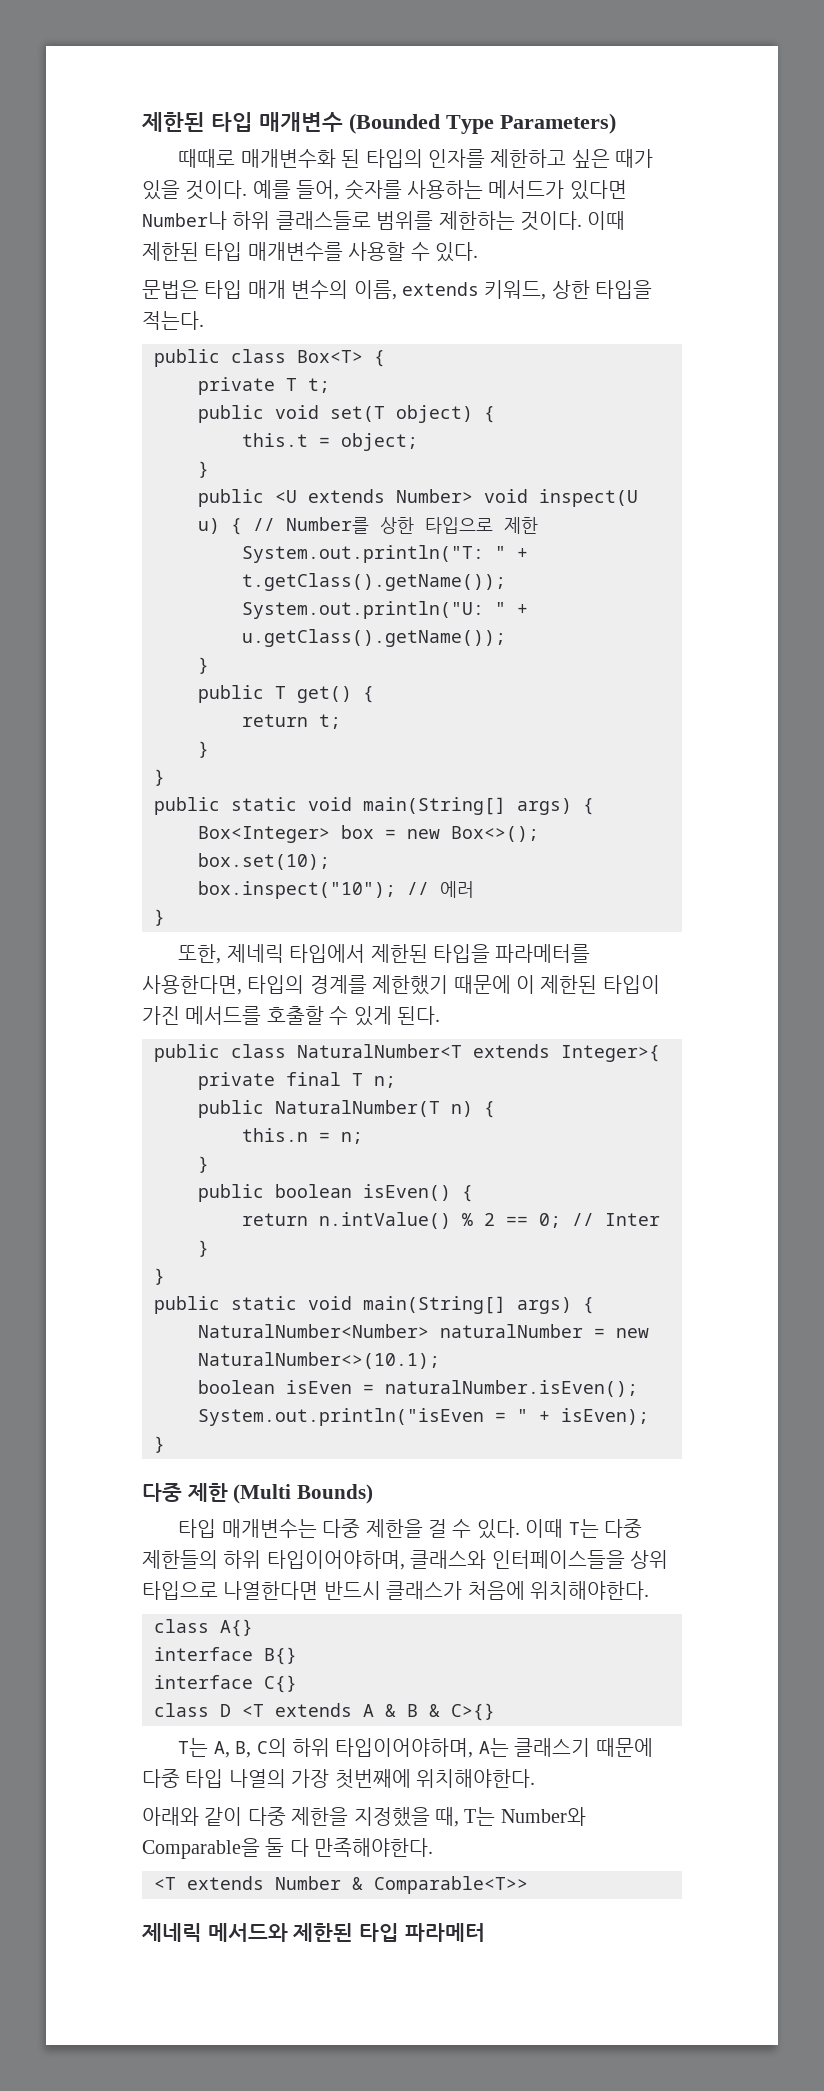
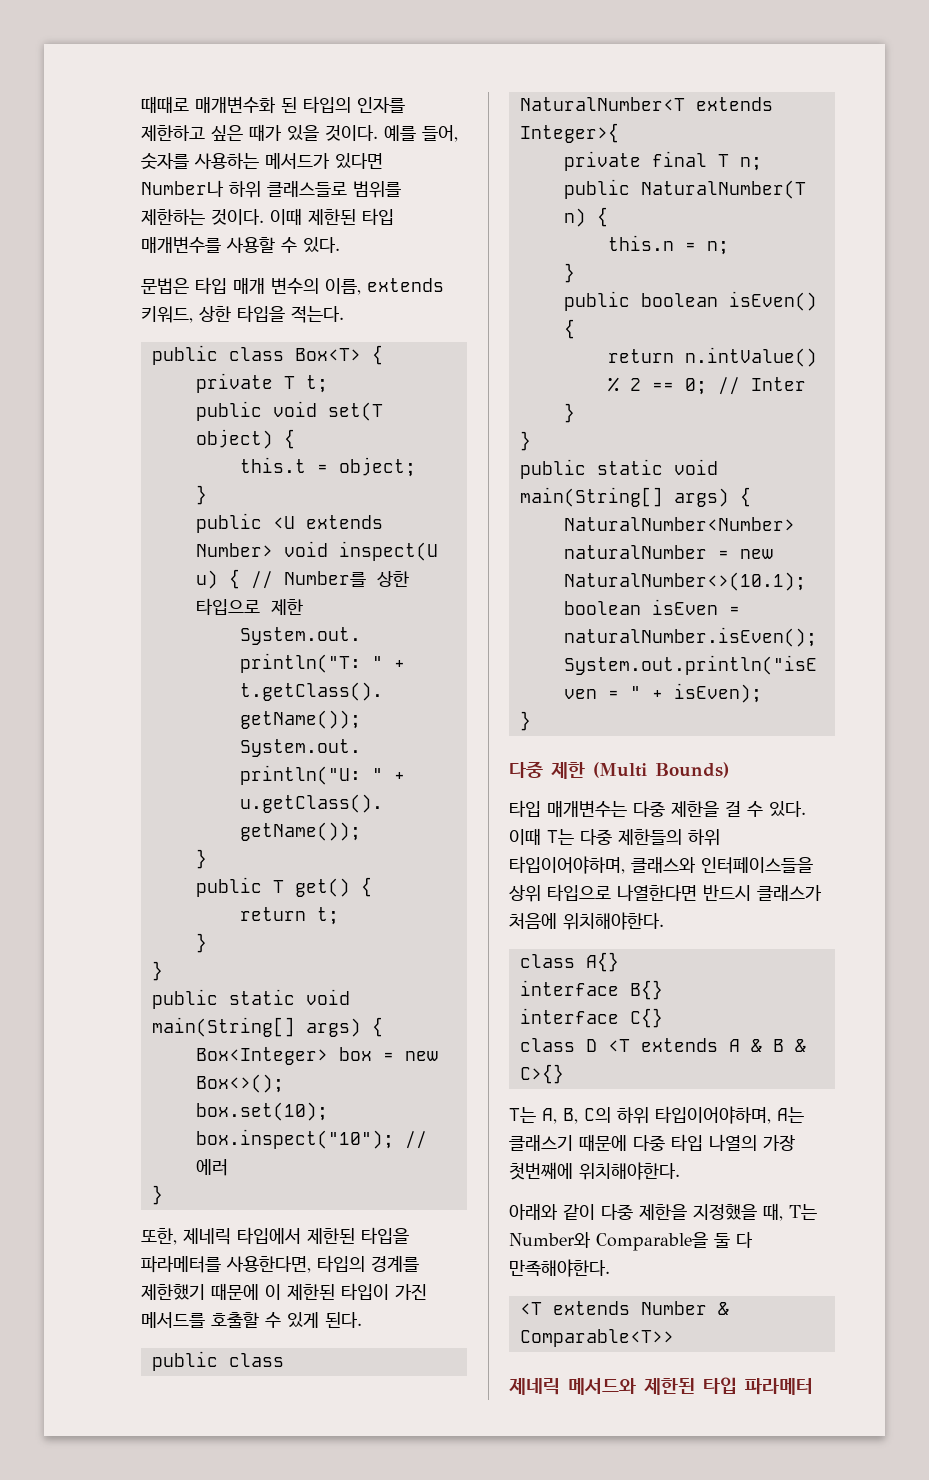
- 제한된 타입 매개변수 (Bounded Type Parameters)

